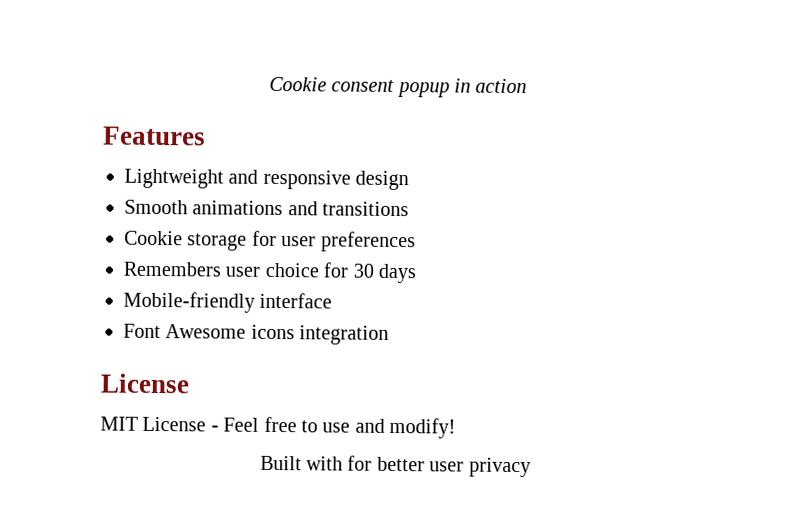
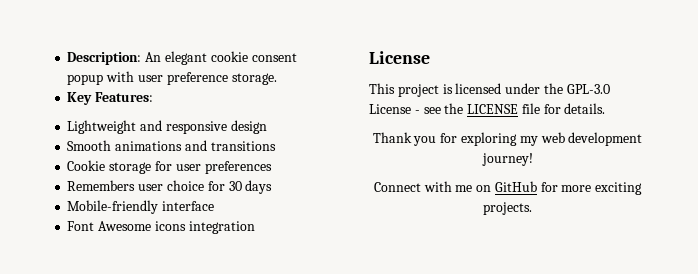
- Cookie consent popup in action
- Features
+ Description: An elegant cookie consent popup with user preference storage.
+ Key Features:
- MIT License - Feel free to use and modify!
- Built with for better user privacy
+ This project is licensed under the GPL-3.0 License - see the LICENSE file for details.
+ Thank you for exploring my web development journey!
+ Connect with me on GitHub for more exciting projects.

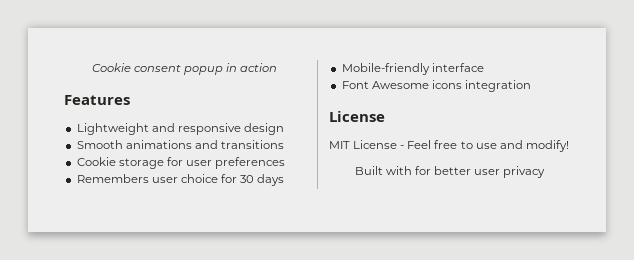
- Description: An elegant cookie consent popup with user preference storage.
- Key Features:
+ Cookie consent popup in action
+ Features
- This project is licensed under the GPL-3.0 License - see the LICENSE file for details.
- Thank you for exploring my web development journey!
- Connect with me on GitHub for more exciting projects.
+ MIT License - Feel free to use and modify!
+ Built with for better user privacy

